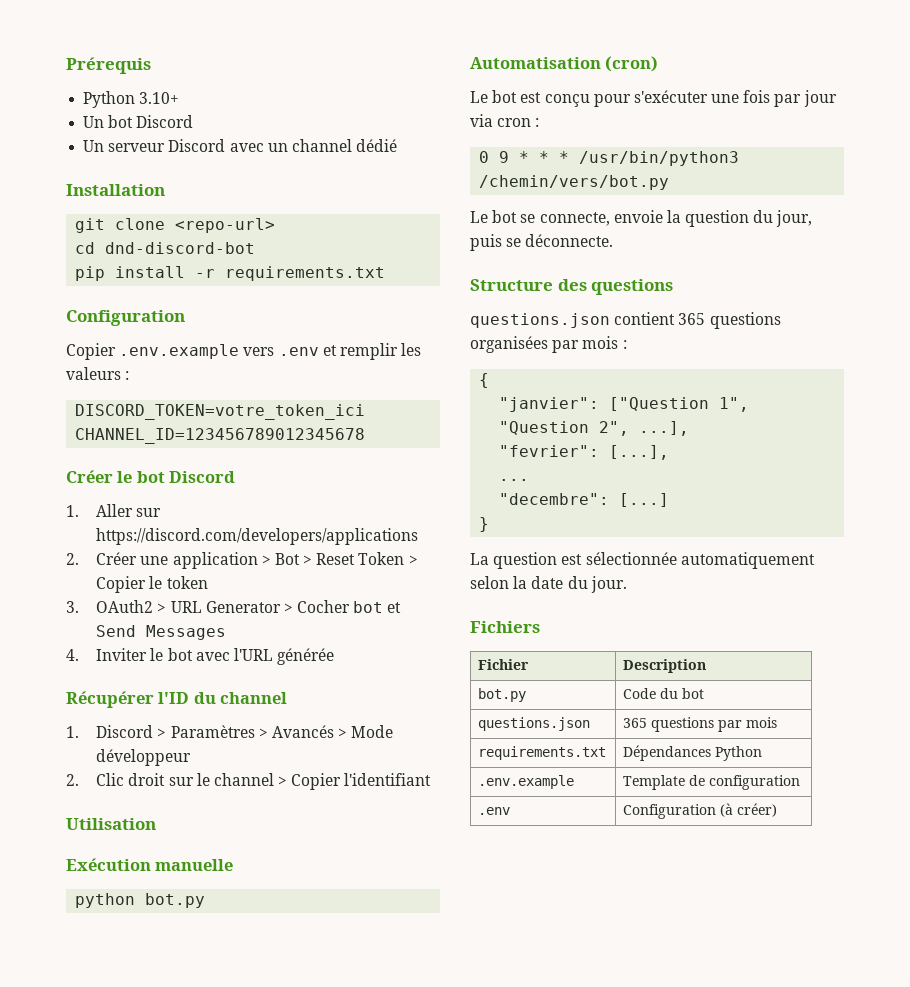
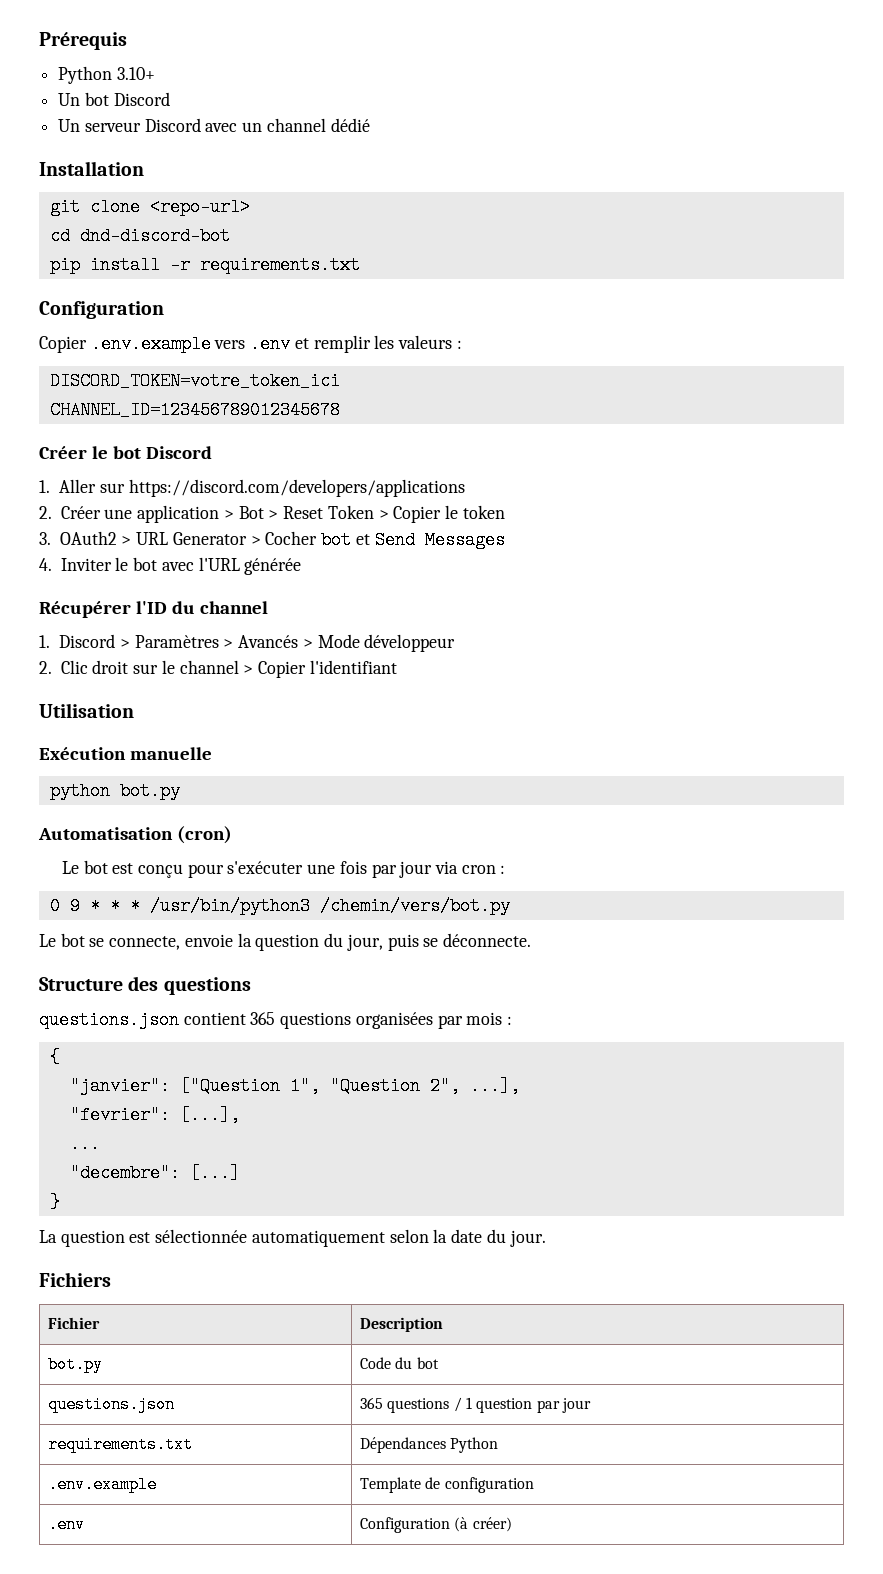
- questions.json | 365 questions par mois
+ questions.json | 365 questions / 1 question par jour

